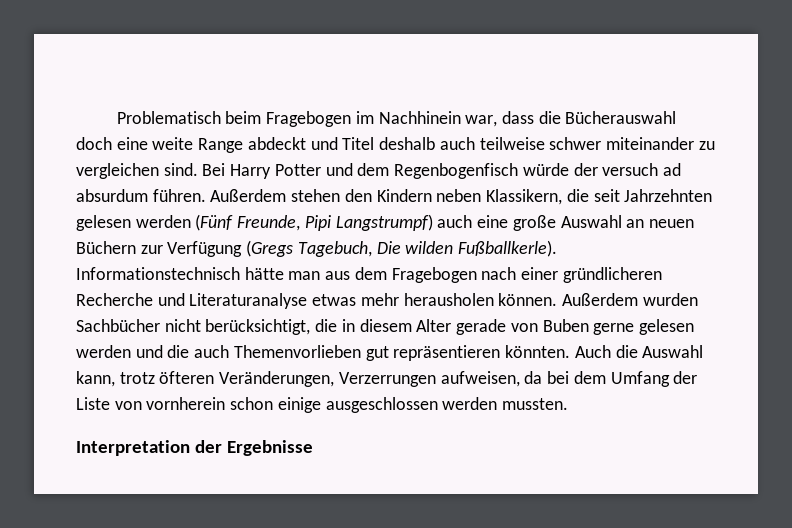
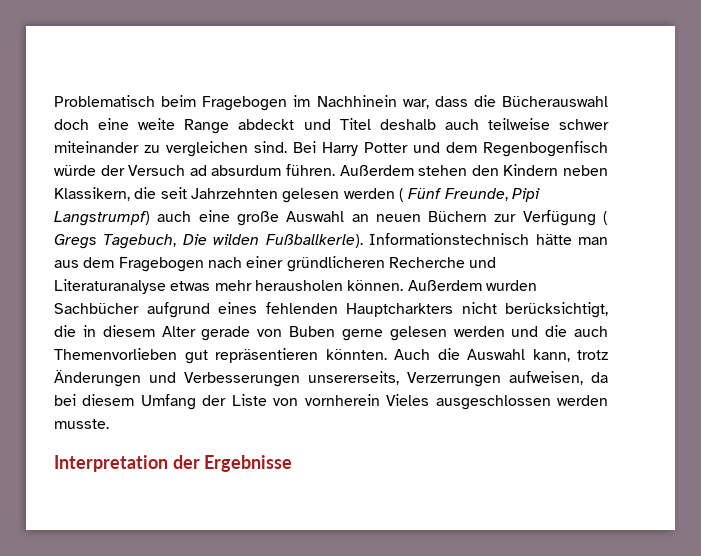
- Bei Harry Potter und dem Regenbogenfisch würde der versuch ad absurdum führen.
+ Bei Harry Potter und dem Regenbogenfisch würde der Versuch ad absurdum führen.
- Außerdem stehen den Kindern neben Klassikern, die seit Jahrzehnten gelesen werden (Fünf Freunde, Pipi Langstrumpf) auch eine große Auswahl an neuen Büchern zur Verfügung (Gregs Tagebuch, Die wilden Fußballkerle).
+ Außerdem stehen den Kindern neben Klassikern, die seit Jahrzehnten gelesen werden ( Fünf Freunde, Pipi Langstrumpf) auch eine große Auswahl an neuen Büchern zur Verfügung ( Gregs Tagebuch, Die wilden Fußballkerle).
- Außerdem wurden Sachbücher nicht berücksichtigt, die in diesem Alter gerade von Buben gerne gelesen werden und die auch Themenvorlieben gut repräsentieren könnten.
+ Außerdem wurden Sachbücher aufgrund eines fehlenden Hauptcharkters nicht berücksichtigt, die in diesem Alter gerade von Buben gerne gelesen werden und die auch Themenvorlieben gut repräsentieren könnten.
- Auch die Auswahl kann, trotz öfteren Veränderungen, Verzerrungen aufweisen, da bei dem Umfang der Liste von vornherein schon einige ausgeschlossen werden mussten.
+ Auch die Auswahl kann, trotz Änderungen und Verbesserungen unsererseits, Verzerrungen aufweisen, da bei diesem Umfang der Liste von vornherein Vieles ausgeschlossen werden musste.

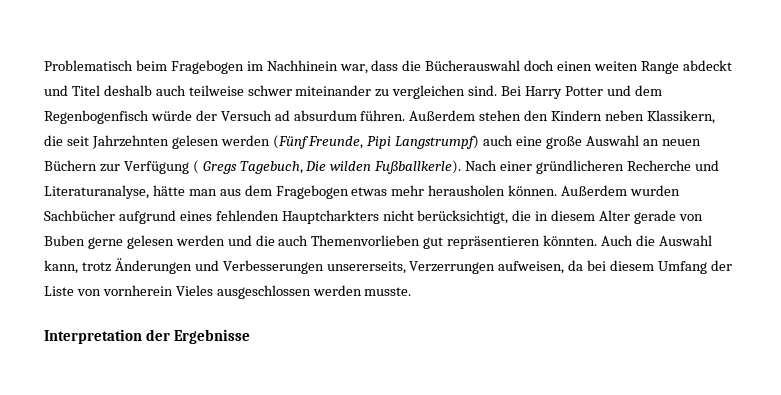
- Problematisch beim Fragebogen im Nachhinein war, dass die Bücherauswahl doch eine weite Range abdeckt und Titel deshalb auch teilweise schwer miteinander zu vergleichen sind.
+ Problematisch beim Fragebogen im Nachhinein war, dass die Bücherauswahl doch einen weiten Range abdeckt und Titel deshalb auch teilweise schwer miteinander zu vergleichen sind.
- Außerdem stehen den Kindern neben Klassikern, die seit Jahrzehnten gelesen werden ( Fünf Freunde, Pipi Langstrumpf) auch eine große Auswahl an neuen Büchern zur Verfügung ( Gregs Tagebuch, Die wilden Fußballkerle).
+ Außerdem stehen den Kindern neben Klassikern, die seit Jahrzehnten gelesen werden (Fünf Freunde, Pipi Langstrumpf) auch eine große Auswahl an neuen Büchern zur Verfügung ( Gregs Tagebuch, Die wilden Fußballkerle).
- Informationstechnisch hätte man aus dem Fragebogen nach einer gründlicheren Recherche und Literaturanalyse etwas mehr herausholen können.
+ Nach einer gründlicheren Recherche und Literaturanalyse, hätte man aus dem Fragebogen etwas mehr herausholen können.

